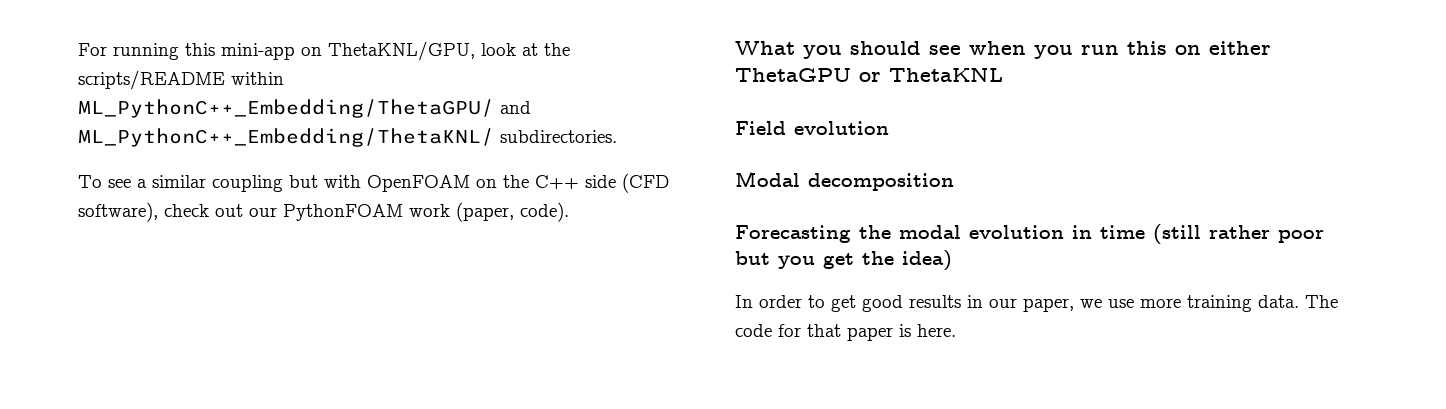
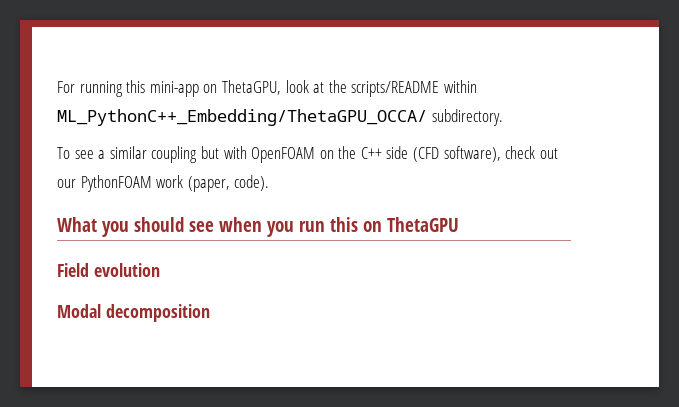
- For running this mini-app on ThetaKNL/GPU, look at the scripts/README within ML_PythonC++_Embedding/ThetaGPU/ and ML_PythonC++_Embedding/ThetaKNL/ subdirectories.
+ For running this mini-app on ThetaGPU, look at the scripts/README within ML_PythonC++_Embedding/ThetaGPU_OCCA/ subdirectory.
- What you should see when you run this on either ThetaGPU or ThetaKNL
+ What you should see when you run this on ThetaGPU
- Forecasting the modal evolution in time (still rather poor but you get the idea)
- In order to get good results in our paper, we use more training data. The code for that paper is here.

